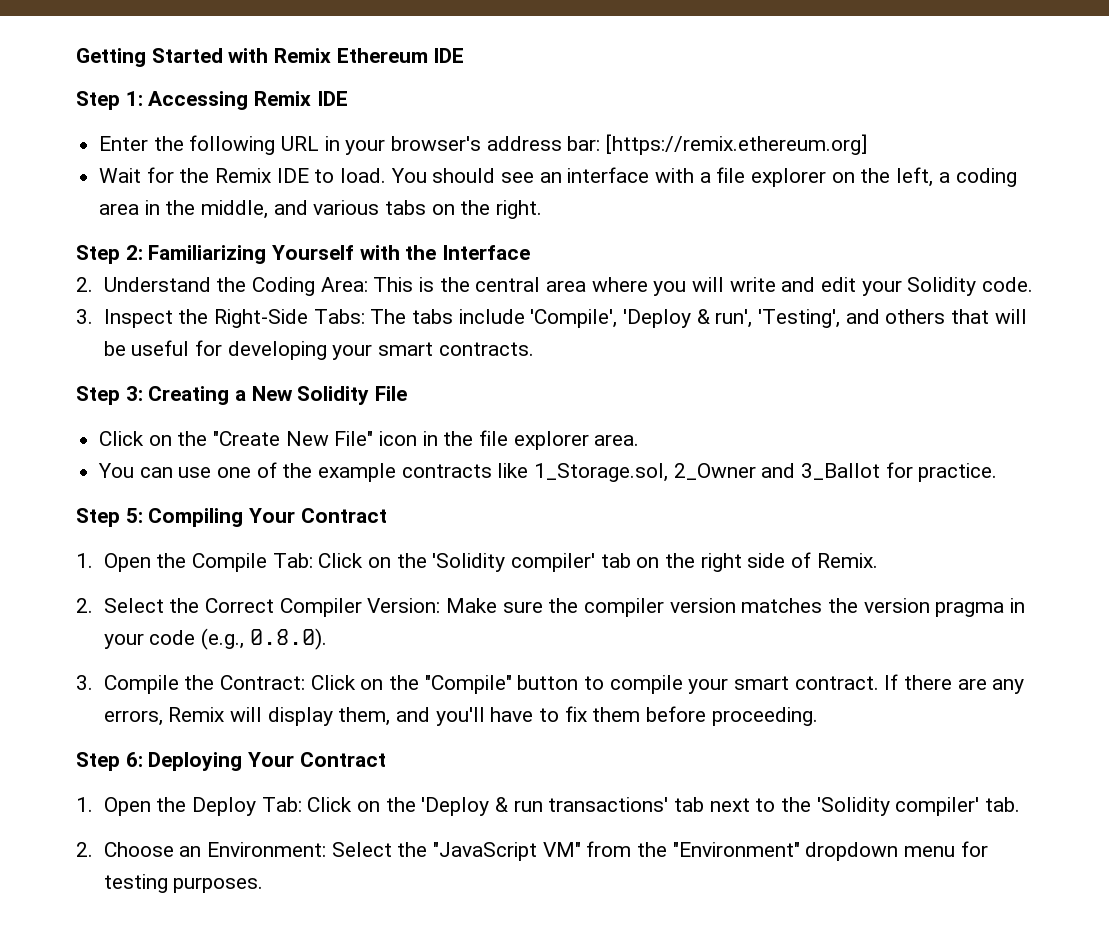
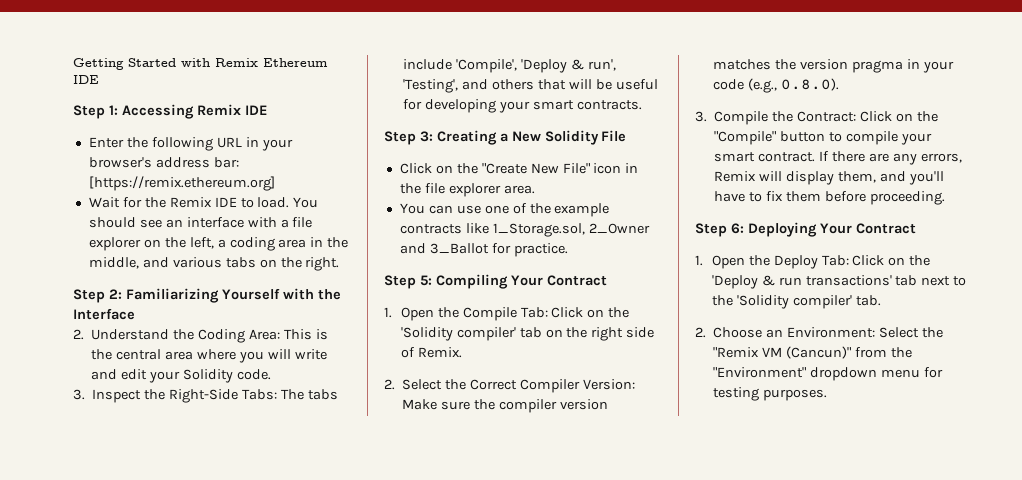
- 2. Choose an Environment: Select the "JavaScript VM" from the "Environment" dropdown menu for testing purposes.
+ 2. Choose an Environment: Select the "Remix VM (Cancun)" from the "Environment" dropdown menu for testing purposes.

